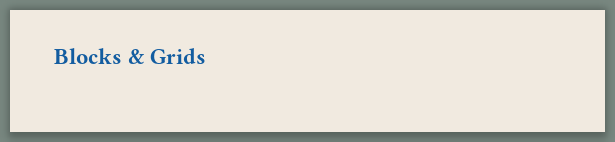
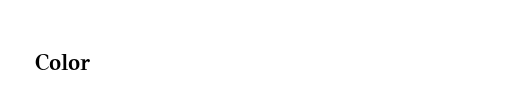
- Blocks & Grids
+ Color

